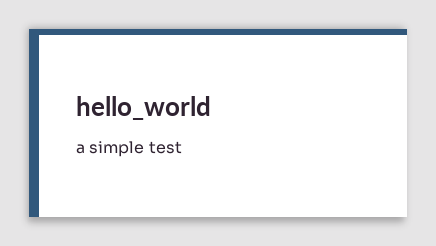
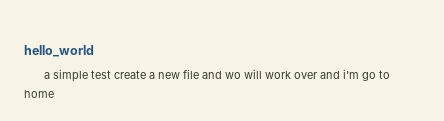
- a simple test
+ a simple test create a new file and wo will work over and i'm go to home

